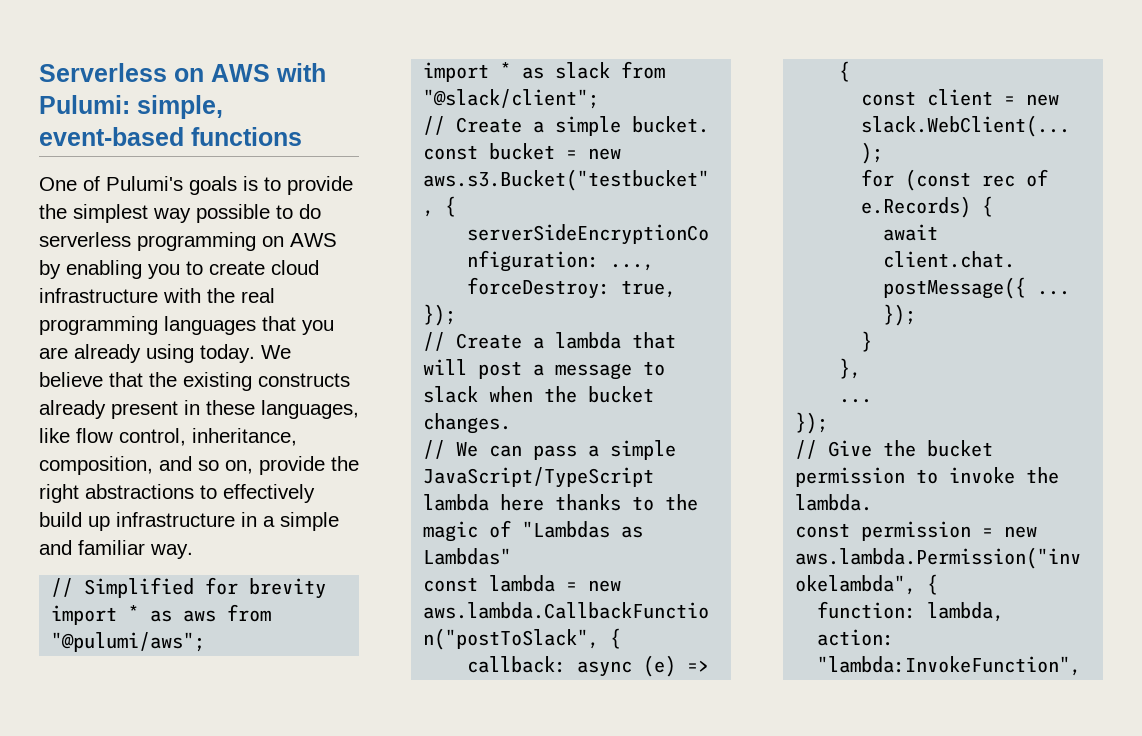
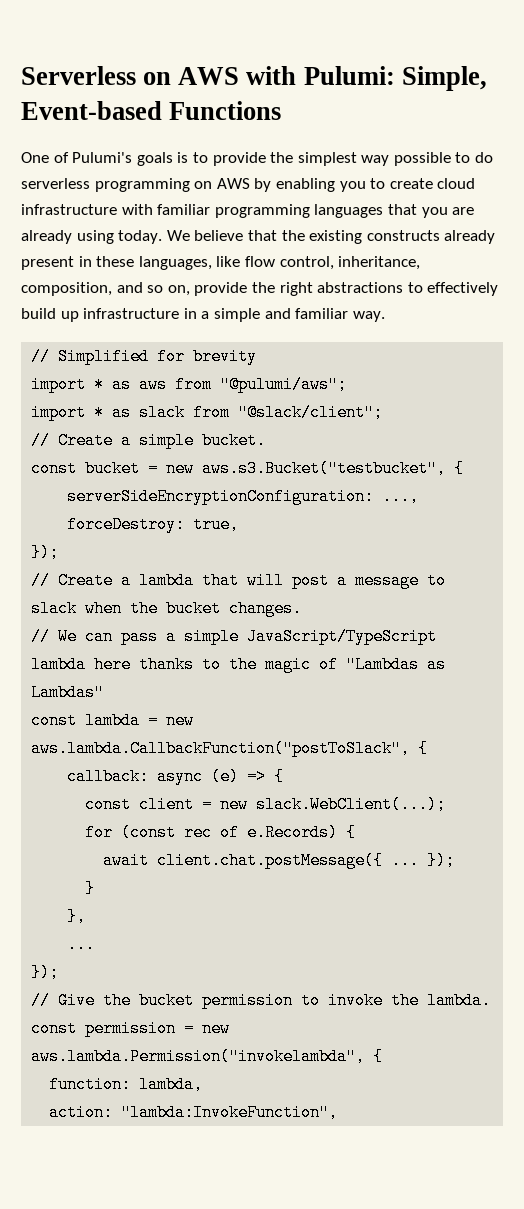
- Serverless on AWS with Pulumi: simple, event-based functions
+ Serverless on AWS with Pulumi: Simple, Event-based Functions
- One of Pulumi's goals is to provide the simplest way possible to do serverless programming on AWS by enabling you to create cloud infrastructure with the real programming languages that you are already using today.
+ One of Pulumi's goals is to provide the simplest way possible to do serverless programming on AWS by enabling you to create cloud infrastructure with familiar programming languages that you are already using today.

